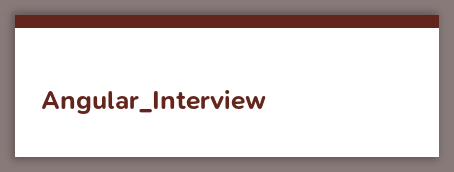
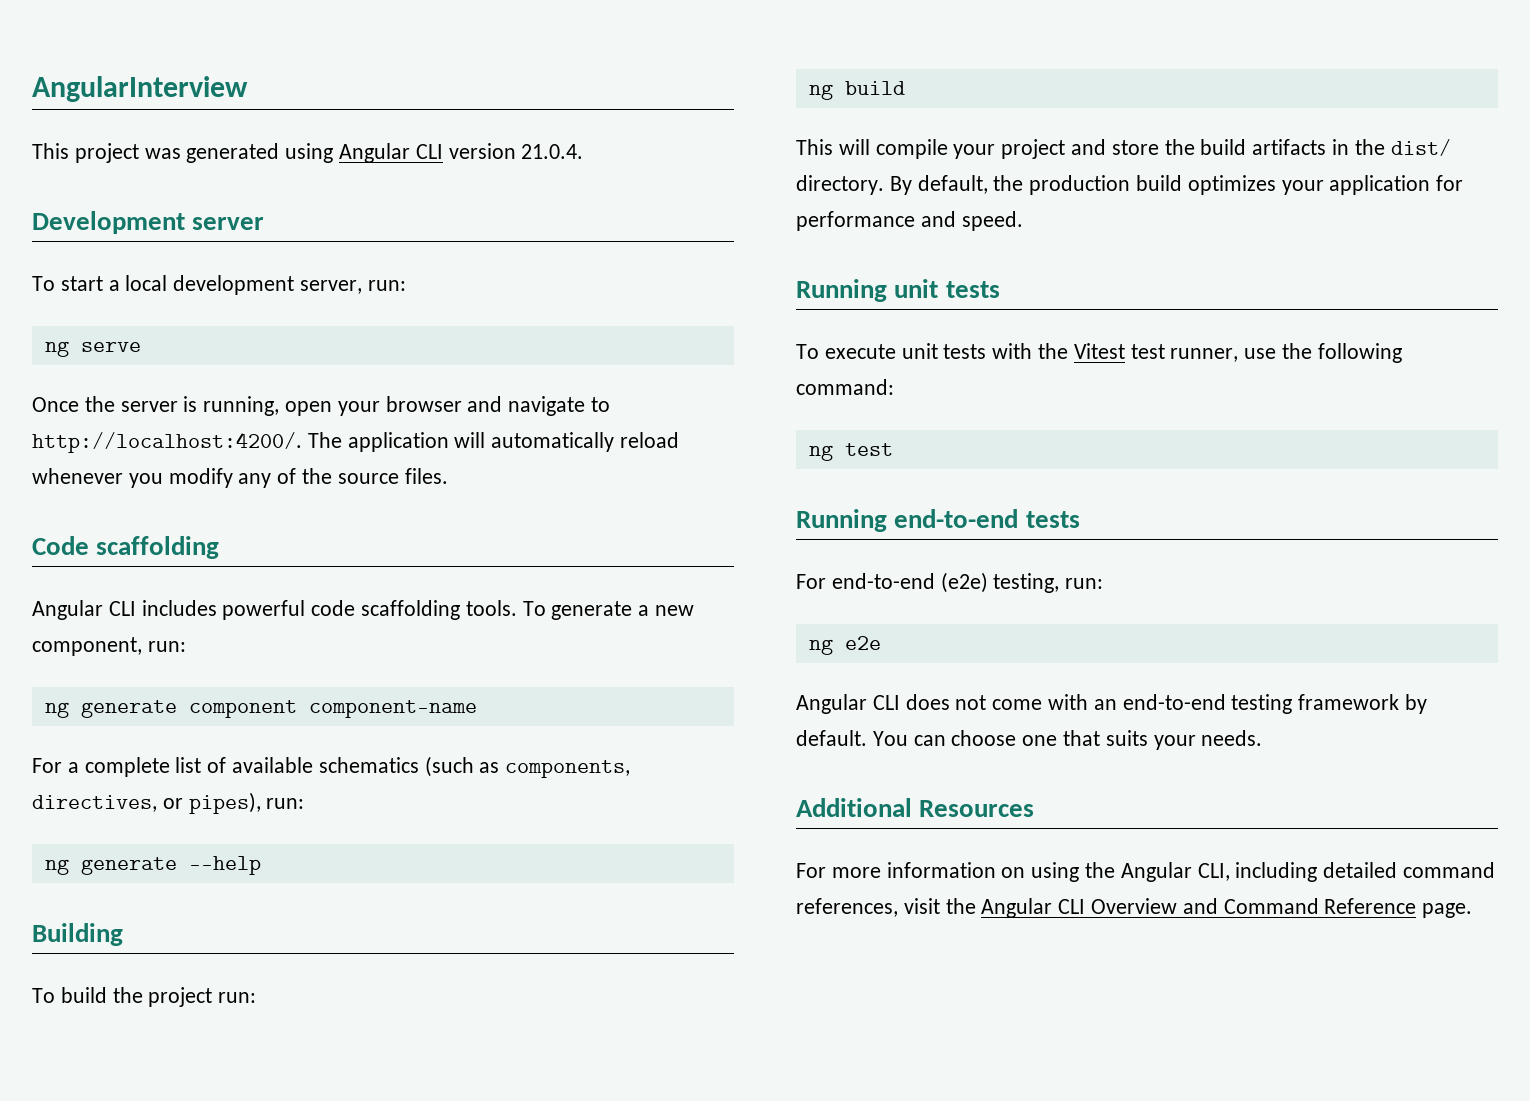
- Angular_Interview
+ AngularInterview
+ This project was generated using Angular CLI version 21.0.4.
+ Development server
+ To start a local development server, run:
+ ng serve
+ Once the server is running, open your browser and navigate to http://localhost:4200/. The application will automatically reload whenever you modify any of the source files.
+ Code scaffolding
+ Angular CLI includes powerful code scaffolding tools. To generate a new component, run:
+ ng generate component component-name
+ For a complete list of available schematics (such as components, directives, or pipes), run:
+ ng generate --help
+ Building
+ To build the project run:
+ ng build
+ This will compile your project and store the build artifacts in the dist/ directory. By default, the production build optimizes your application for performance and speed.
+ Running unit tests
+ To execute unit tests with the Vitest test runner, use the following command:
+ ng test
+ Running end-to-end tests
+ For end-to-end (e2e) testing, run:
+ ng e2e
+ Angular CLI does not come with an end-to-end testing framework by default. You can choose one that suits your needs.
+ Additional Resources
+ For more information on using the Angular CLI, including detailed command references, visit the Angular CLI Overview and Command Reference page.

